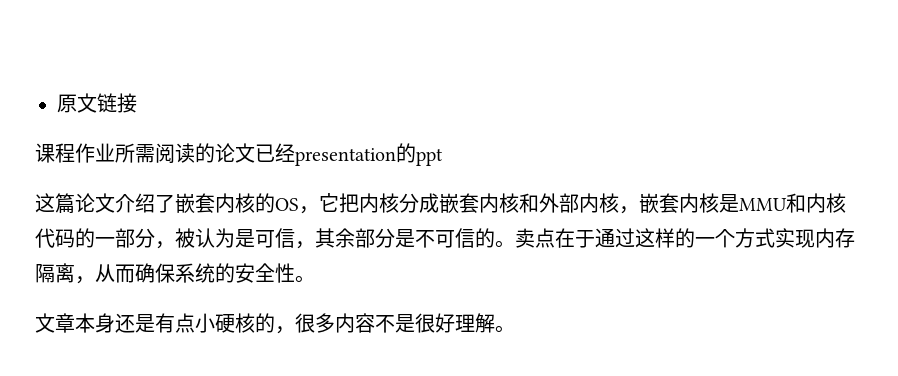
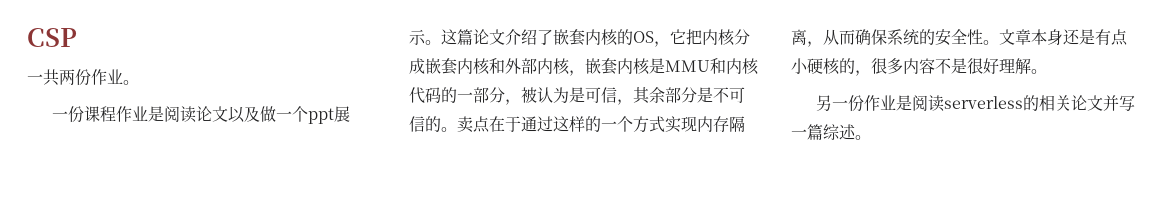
- 原文链接
- 课程作业所需阅读的论文已经presentation的ppt
- 这篇论文介绍了嵌套内核的OS，它把内核分成嵌套内核和外部内核，嵌套内核是MMU和内核代码的一部分，被认为是可信，其余部分是不可信的。
+ CSP
+ 一共两份作业。
+ 一份课程作业是阅读论文以及做一个ppt展示。这篇论文介绍了嵌套内核的OS，它把内核分成嵌套内核和外部内核，嵌套内核是MMU和内核代码的一部分，被认为是可信，其余部分是不可信的。
- 卖点在于通过这样的一个方式实现内存隔离，从而确保系统的安全性。
- 文章本身还是有点小硬核的，很多内容不是很好理解。
+ 卖点在于通过这样的一个方式实现内存隔离，从而确保系统的安全性。文章本身还是有点小硬核的，很多内容不是很好理解。
+ 另一份作业是阅读serverless的相关论文并写一篇综述。

